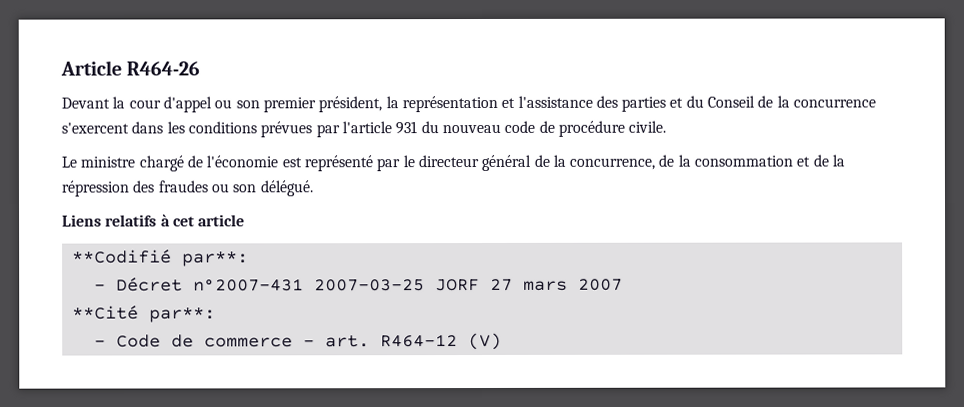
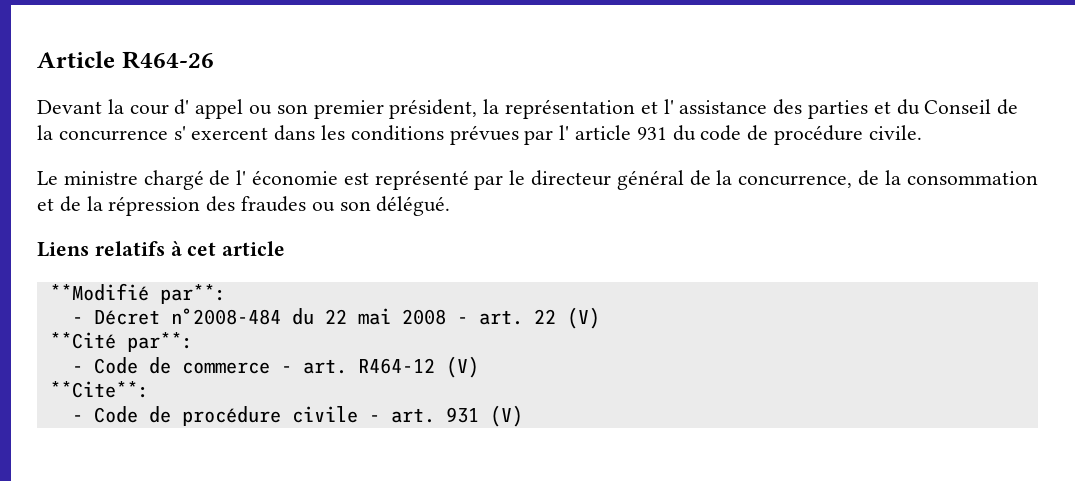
- Devant la cour d'appel ou son premier président, la représentation et l'assistance des parties et du Conseil de la concurrence s'exercent dans les conditions prévues par l'article 931 du nouveau code de procédure civile.
+ Devant la cour d' appel ou son premier président, la représentation et l' assistance des parties et du Conseil de la concurrence s' exercent dans les conditions prévues par l' article 931 du code de procédure civile.
- Le ministre chargé de l'économie est représenté par le directeur général de la concurrence, de la consommation et de la répression des fraudes ou son délégué.
+ Le ministre chargé de l' économie est représenté par le directeur général de la concurrence, de la consommation et de la répression des fraudes ou son délégué.
- **Codifié par**:
+ **Modifié par**:
- - Décret n°2007-431 2007-03-25 JORF 27 mars 2007
+ - Décret n°2008-484 du 22 mai 2008 - art. 22 (V)
+ **Cite**:
+ - Code de procédure civile - art. 931 (V)

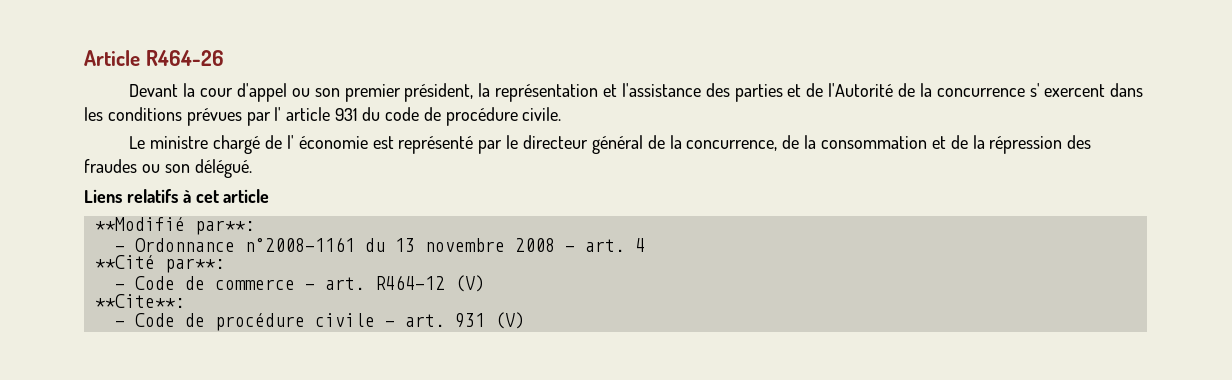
- Devant la cour d' appel ou son premier président, la représentation et l' assistance des parties et du Conseil de la concurrence s' exercent dans les conditions prévues par l' article 931 du code de procédure civile.
+ Devant la cour d'appel ou son premier président, la représentation et l'assistance des parties et de l'Autorité de la concurrence s' exercent dans les conditions prévues par l' article 931 du code de procédure civile.
- - Décret n°2008-484 du 22 mai 2008 - art. 22 (V)
+ - Ordonnance n°2008-1161 du 13 novembre 2008 - art. 4

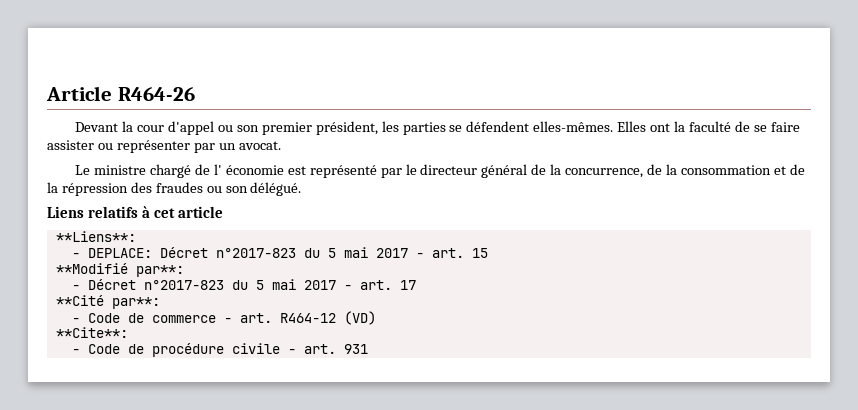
- Devant la cour d'appel ou son premier président, la représentation et l'assistance des parties et de l'Autorité de la concurrence s' exercent dans les conditions prévues par l' article 931 du code de procédure civile.
+ Devant la cour d'appel ou son premier président, les parties se défendent elles-mêmes. Elles ont la faculté de se faire assister ou représenter par un avocat.
+ **Liens**:
+ - DEPLACE: Décret n°2017-823 du 5 mai 2017 - art. 15
  **Modifié par**:
- - Ordonnance n°2008-1161 du 13 novembre 2008 - art. 4
+ - Décret n°2017-823 du 5 mai 2017 - art. 17
- - Code de commerce - art. R464-12 (V)
+ - Code de commerce - art. R464-12 (VD)
- - Code de procédure civile - art. 931 (V)
+ - Code de procédure civile - art. 931

